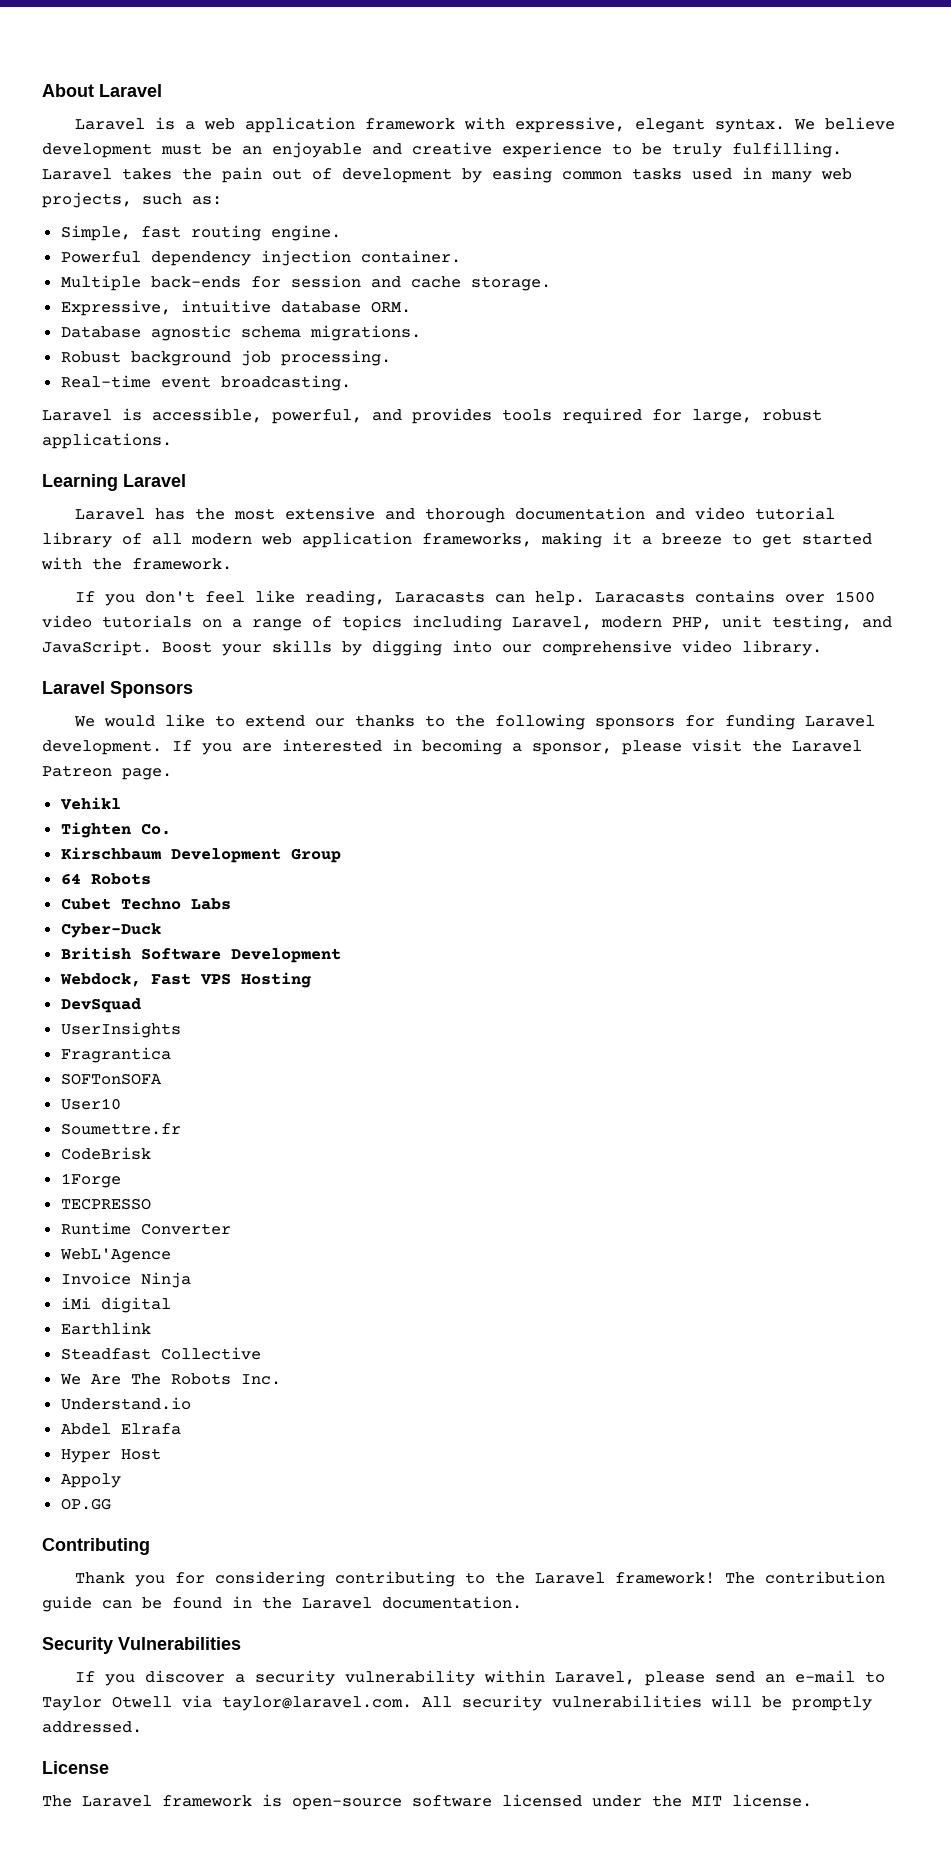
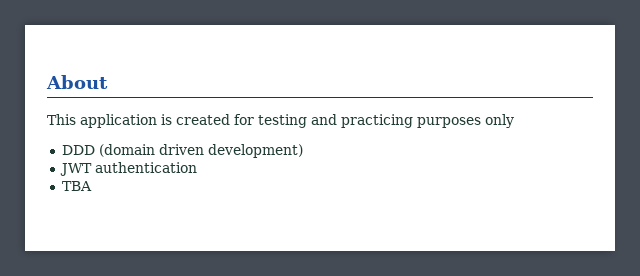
- About Laravel
- Laravel is a web application framework with expressive, elegant syntax. We believe development must be an enjoyable and creative experience to be truly fulfilling. Laravel takes the pain out of development by easing common tasks used in many web projects, such as:
- Simple, fast routing engine.
- Powerful dependency injection container.
- Multiple back-ends for session and cache storage.
- Expressive, intuitive database ORM.
- Database agnostic schema migrations.
- Robust background job processing.
- Real-time event broadcasting.
- Laravel is accessible, powerful, and provides tools required for large, robust applications.
- Learning Laravel
- Laravel has the most extensive and thorough documentation and video tutorial library of all modern web application frameworks, making it a breeze to get started with the framework.
- If you don't feel like reading, Laracasts can help. Laracasts contains over 1500 video tutorials on a range of topics including Laravel, modern PHP, unit testing, and JavaScript. Boost your skills by digging into our comprehensive video library.
- Laravel Sponsors
- We would like to extend our thanks to the following sponsors for funding Laravel development. If you are interested in becoming a sponsor, please visit the Laravel Patreon page.
- Vehikl
- Tighten Co.
- Kirschbaum Development Group
- 64 Robots
- Cubet Techno Labs
- Cyber-Duck
- British Software Development
- Webdock, Fast VPS Hosting
- DevSquad
- UserInsights
- Fragrantica
- SOFTonSOFA
- User10
- Soumettre.fr
- CodeBrisk
- 1Forge
- TECPRESSO
- Runtime Converter
- WebL'Agence
- Invoice Ninja
- iMi digital
- Earthlink
- Steadfast Collective
- We Are The Robots Inc.
- Understand.io
- Abdel Elrafa
- Hyper Host
- Appoly
- OP.GG
- Contributing
- Thank you for considering contributing to the Laravel framework! The contribution guide can be found in the Laravel documentation.
- Security Vulnerabilities
- If you discover a security vulnerability within Laravel, please send an e-mail to Taylor Otwell via taylor@laravel.com. All security vulnerabilities will be promptly addressed.
- License
- The Laravel framework is open-source software licensed under the MIT license.
+ About
+ This application is created for testing and practicing purposes only
+ DDD (domain driven development)
+ JWT authentication
+ TBA

